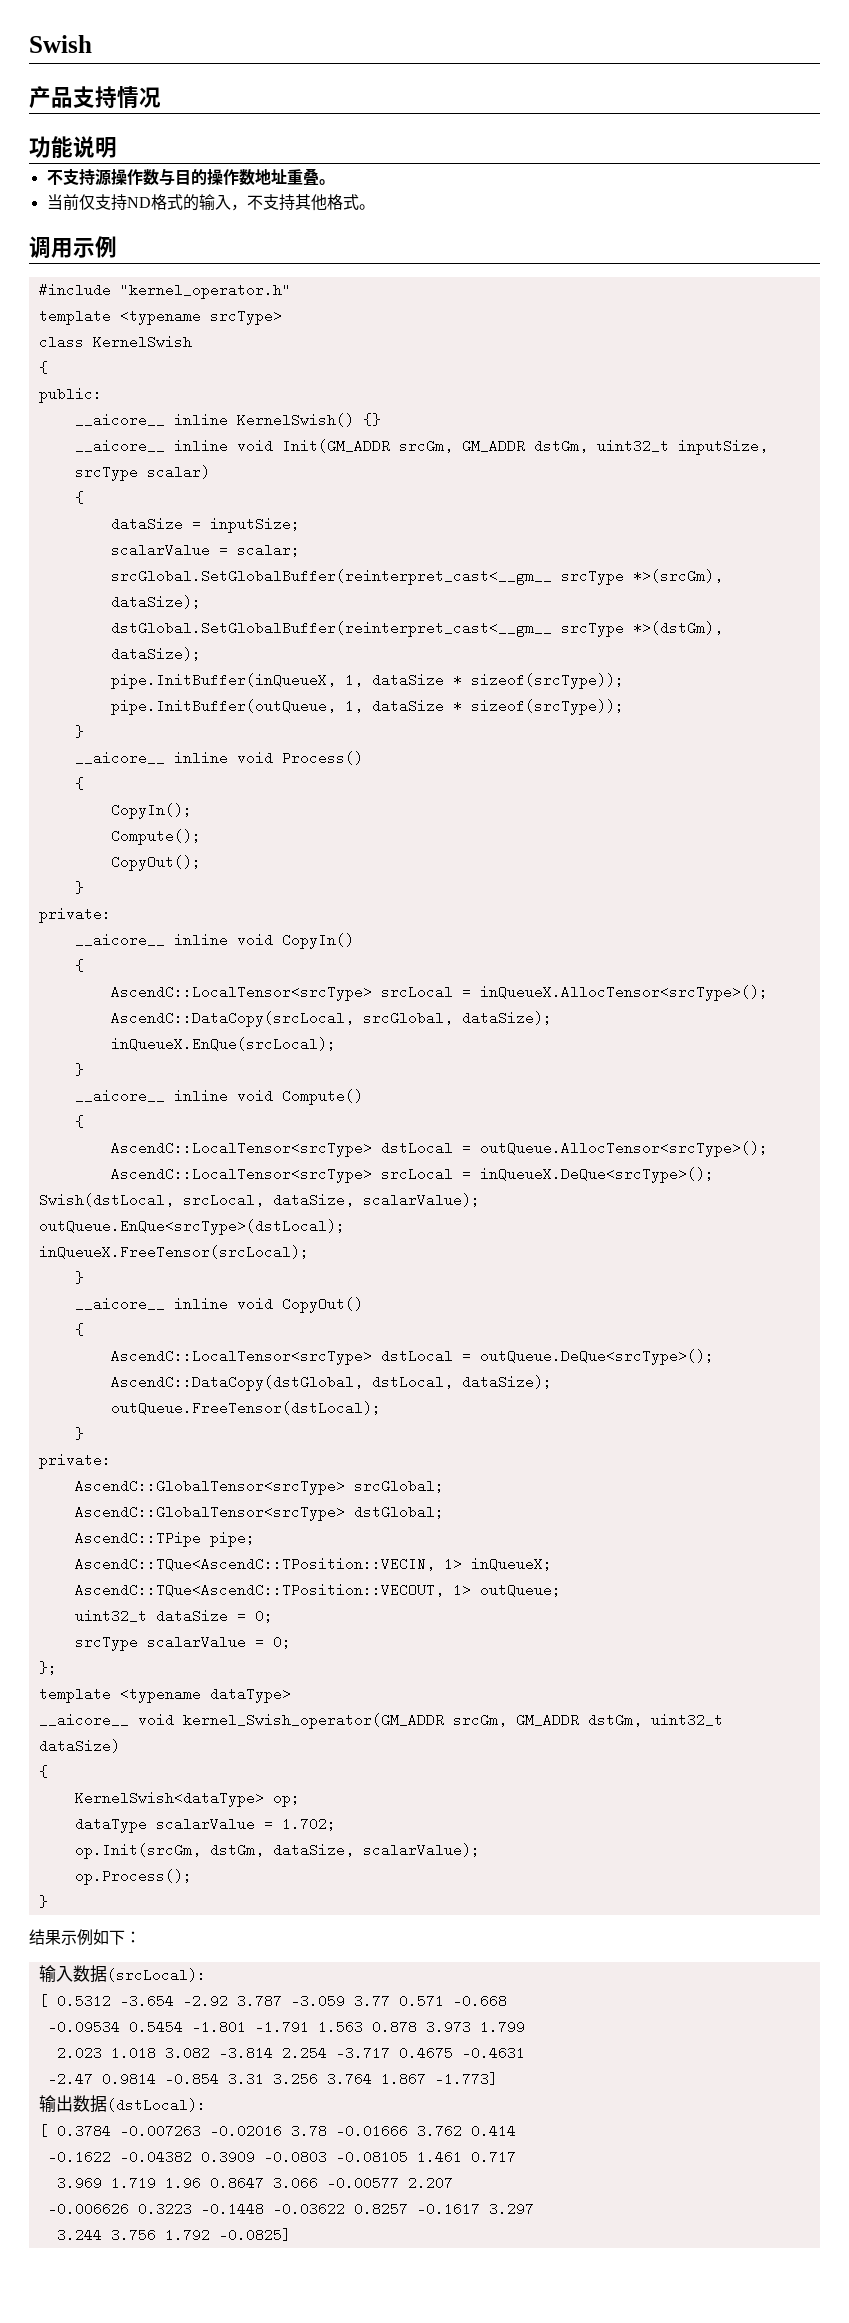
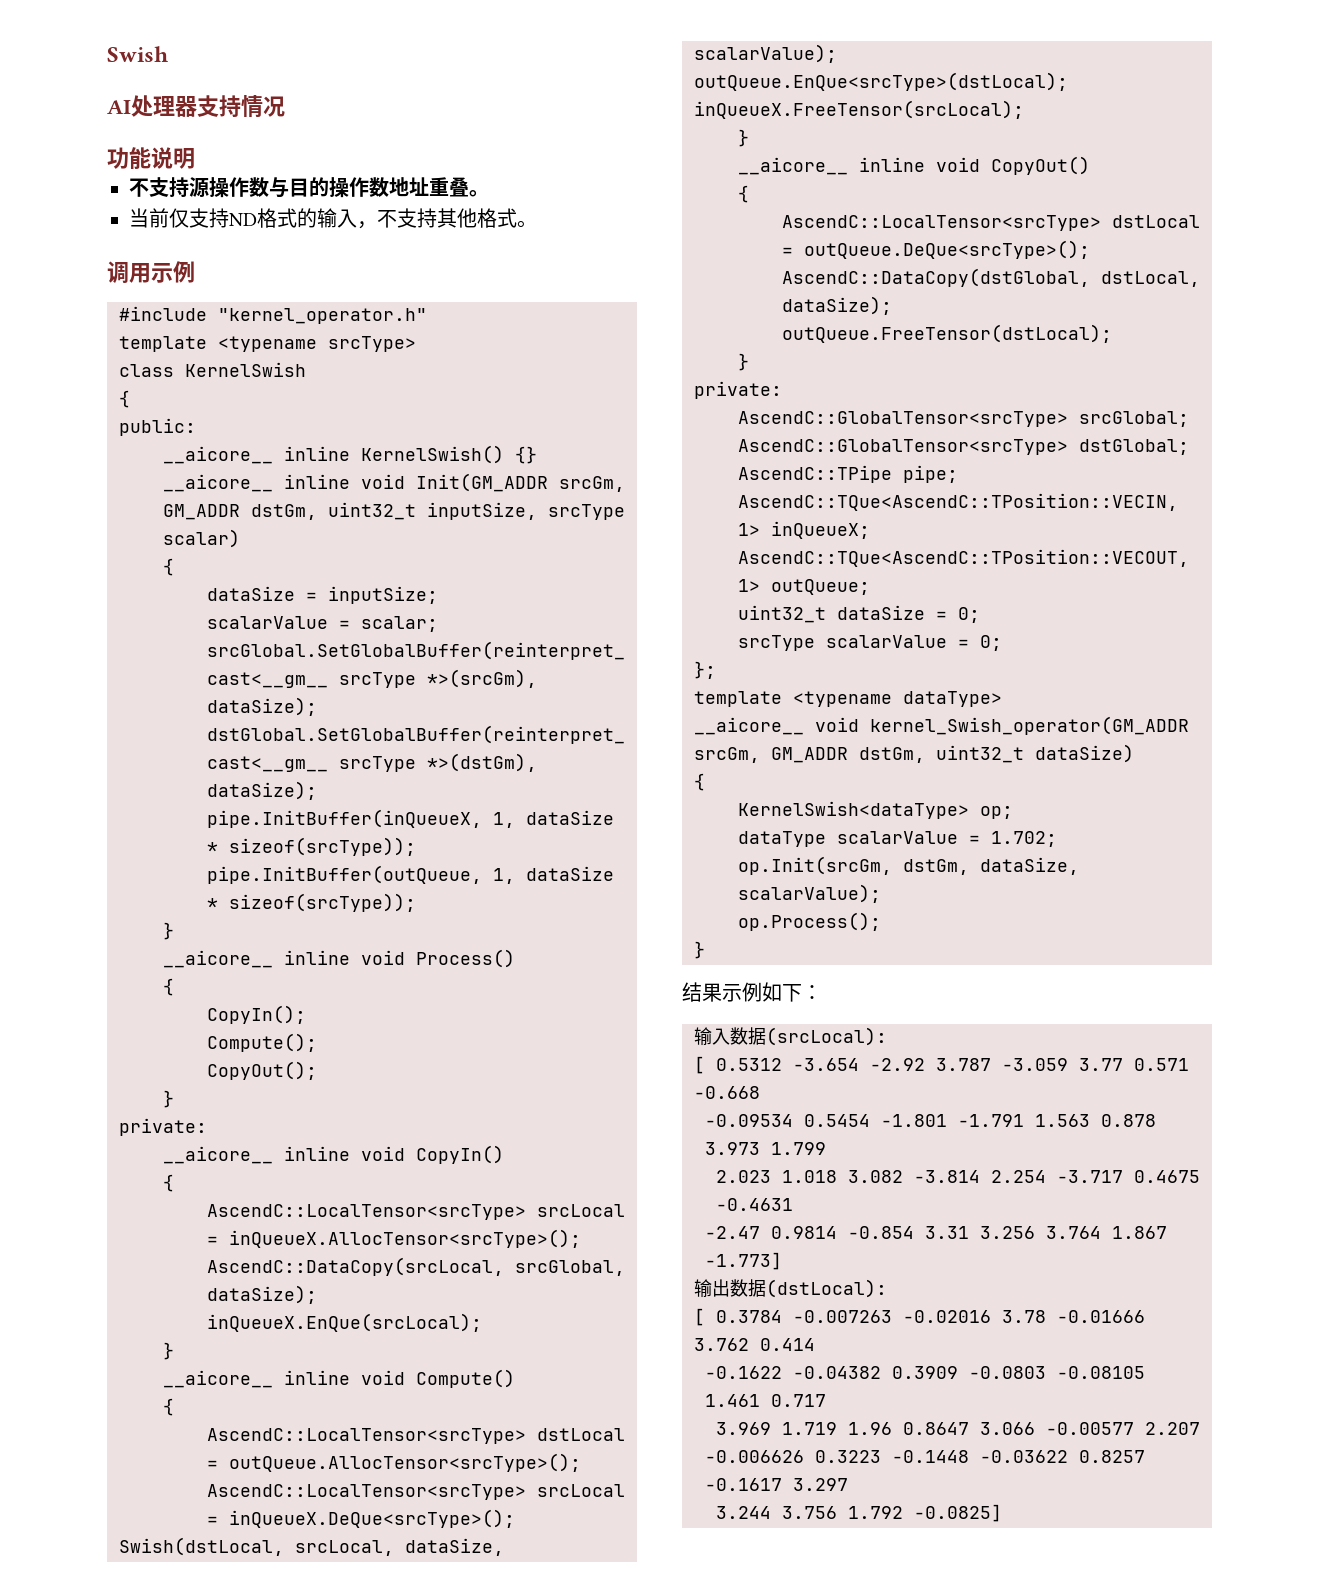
- 产品支持情况
+ AI处理器支持情况

